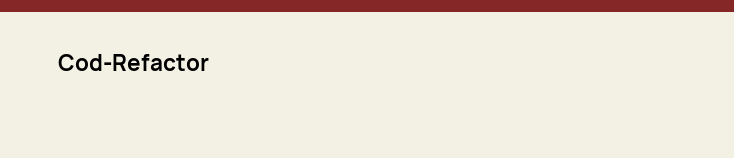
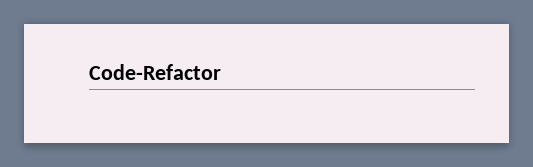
- Cod-Refactor
+ Code-Refactor

